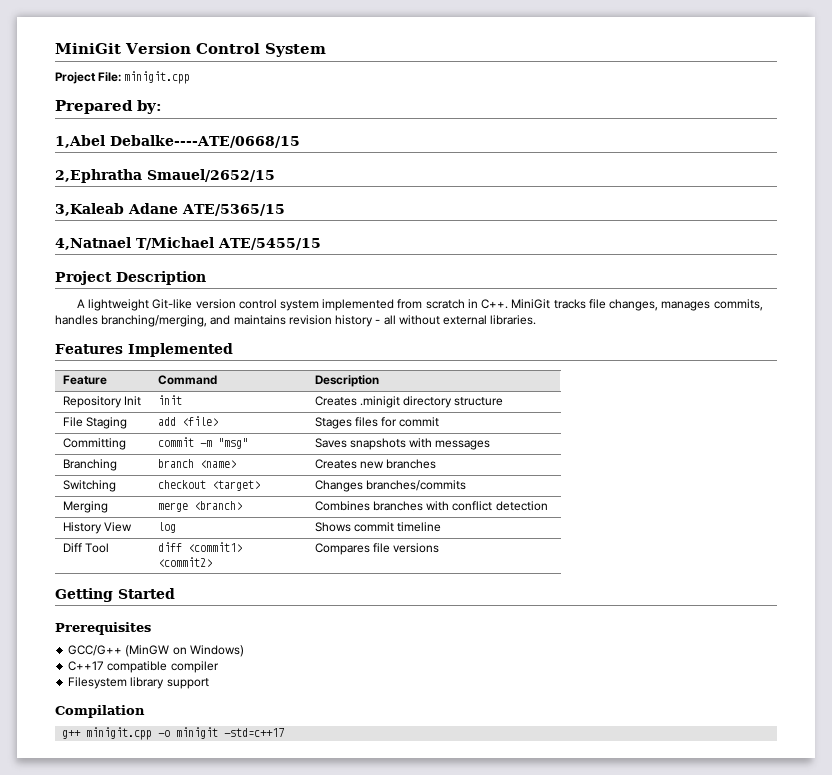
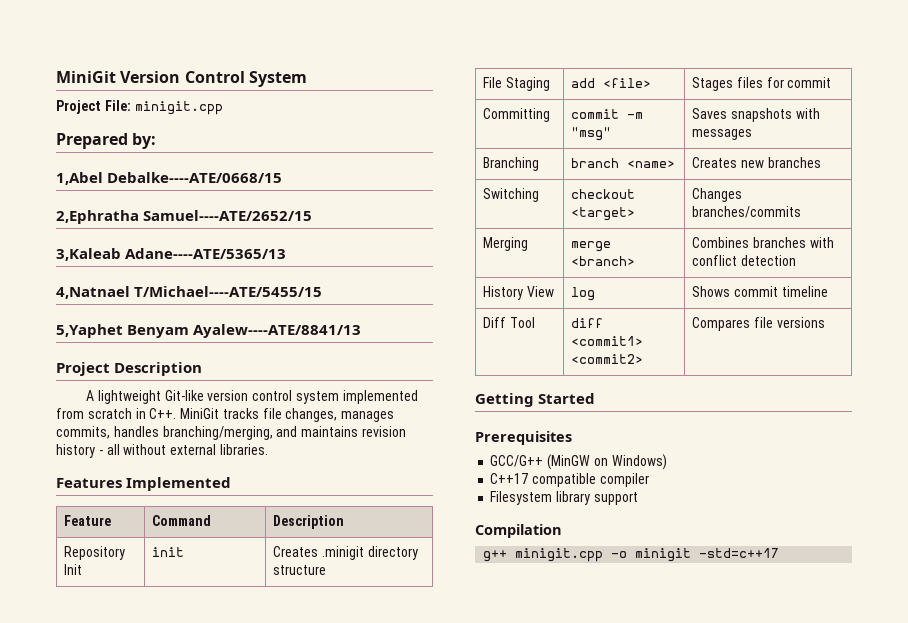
- 2,Ephratha Smauel/2652/15
+ 2,Ephratha Samuel----ATE/2652/15
- 3,Kaleab Adane ATE/5365/15
+ 3,Kaleab Adane----ATE/5365/13
- 4,Natnael T/Michael ATE/5455/15
+ 4,Natnael T/Michael----ATE/5455/15
+ 5,Yaphet Benyam Ayalew----ATE/8841/13

